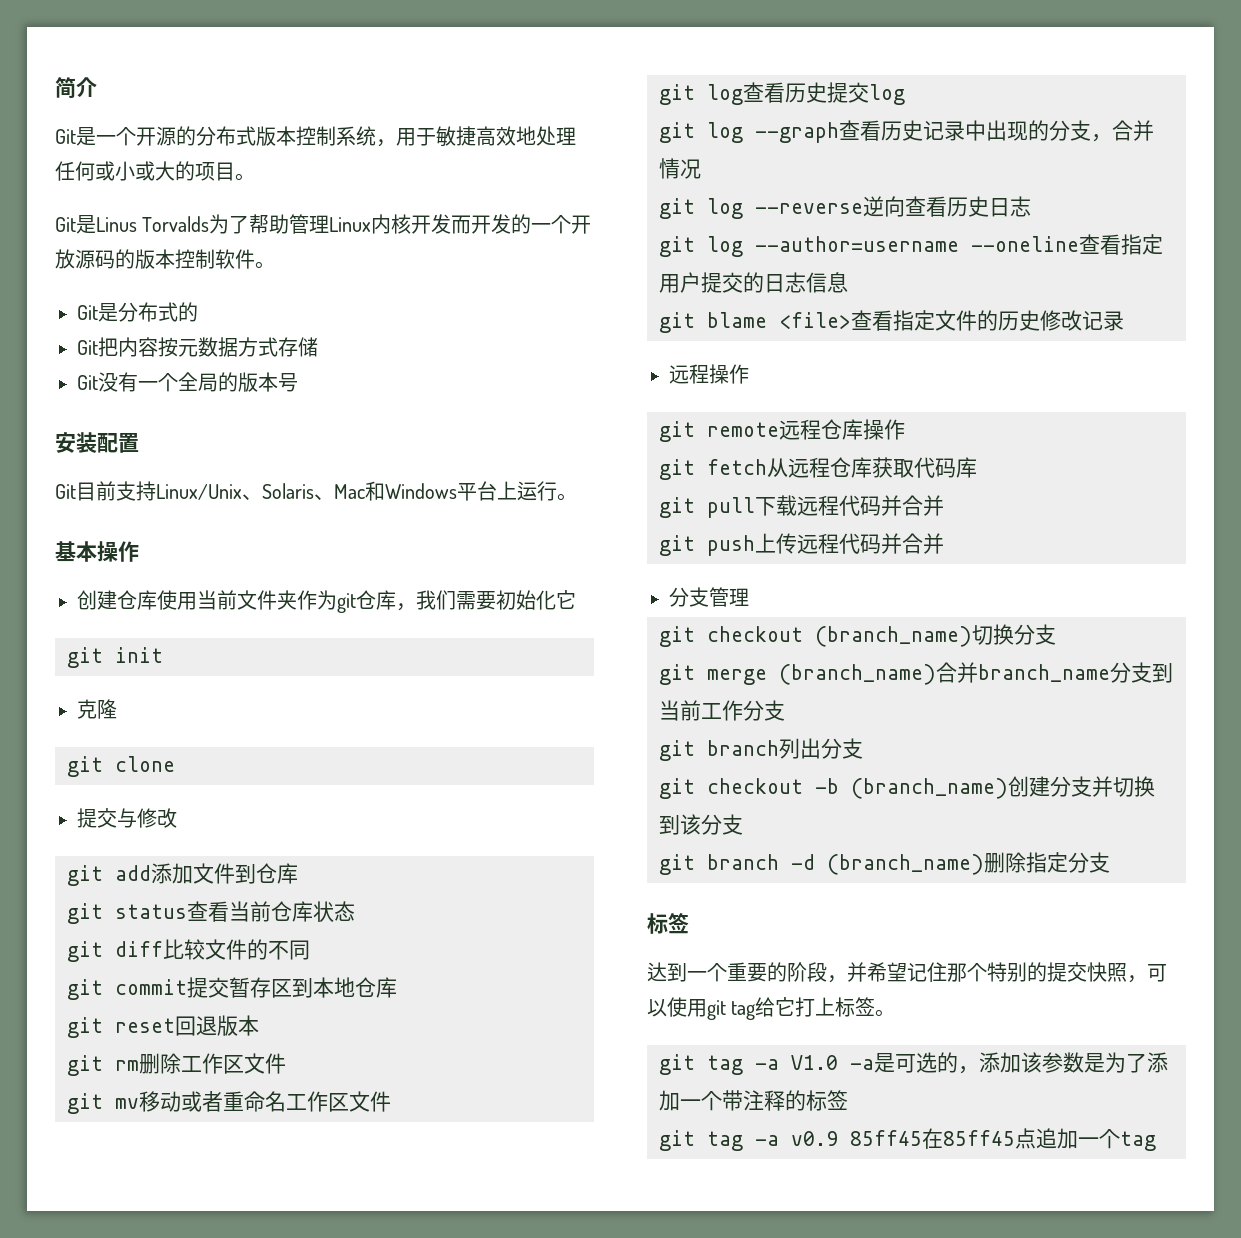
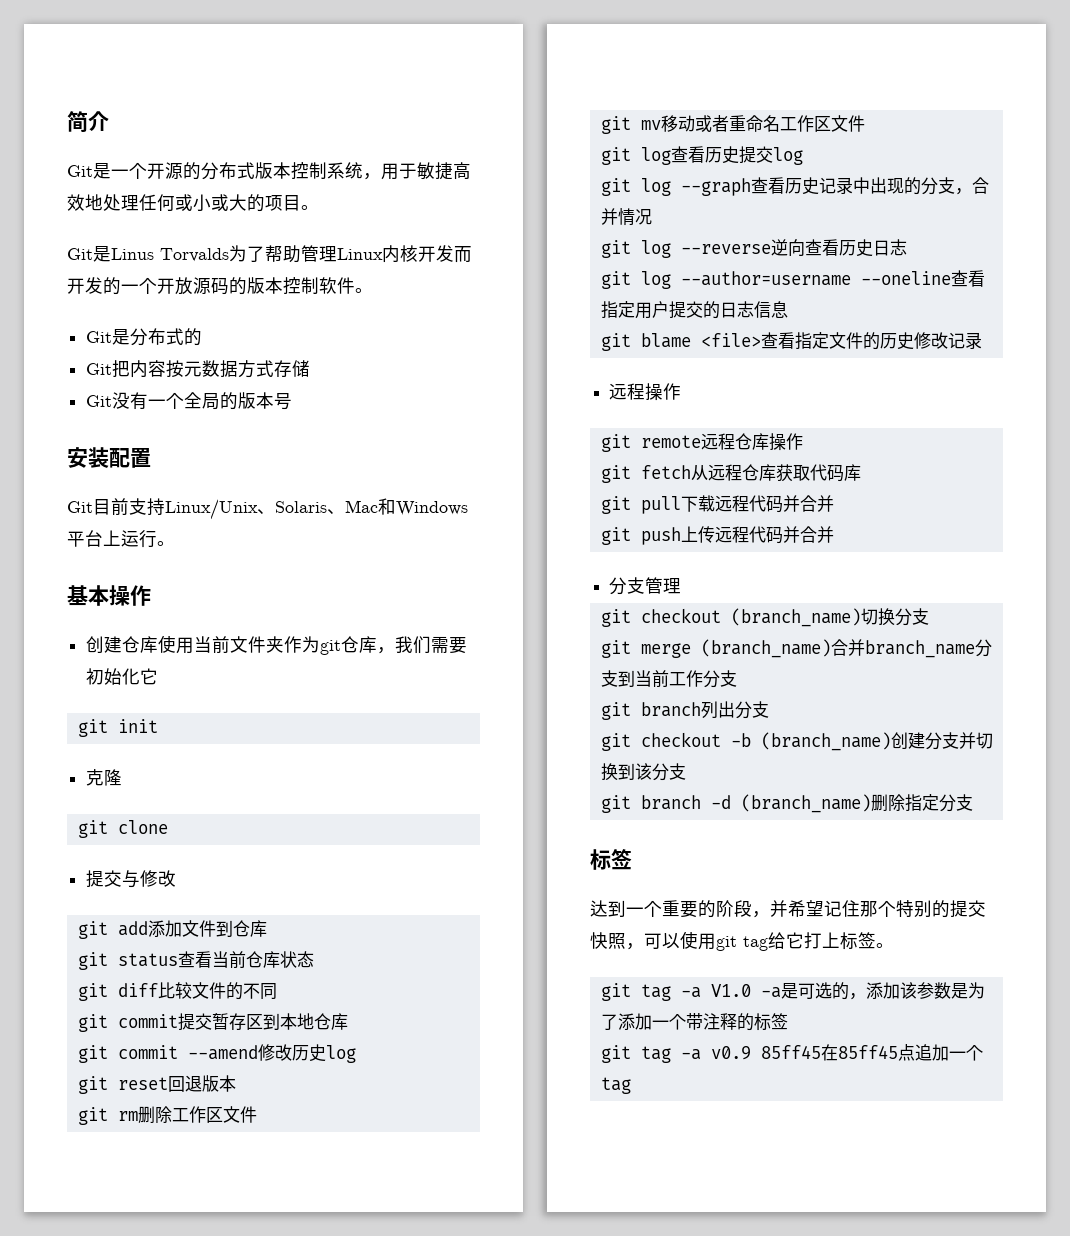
+ git commit --amend修改历史log

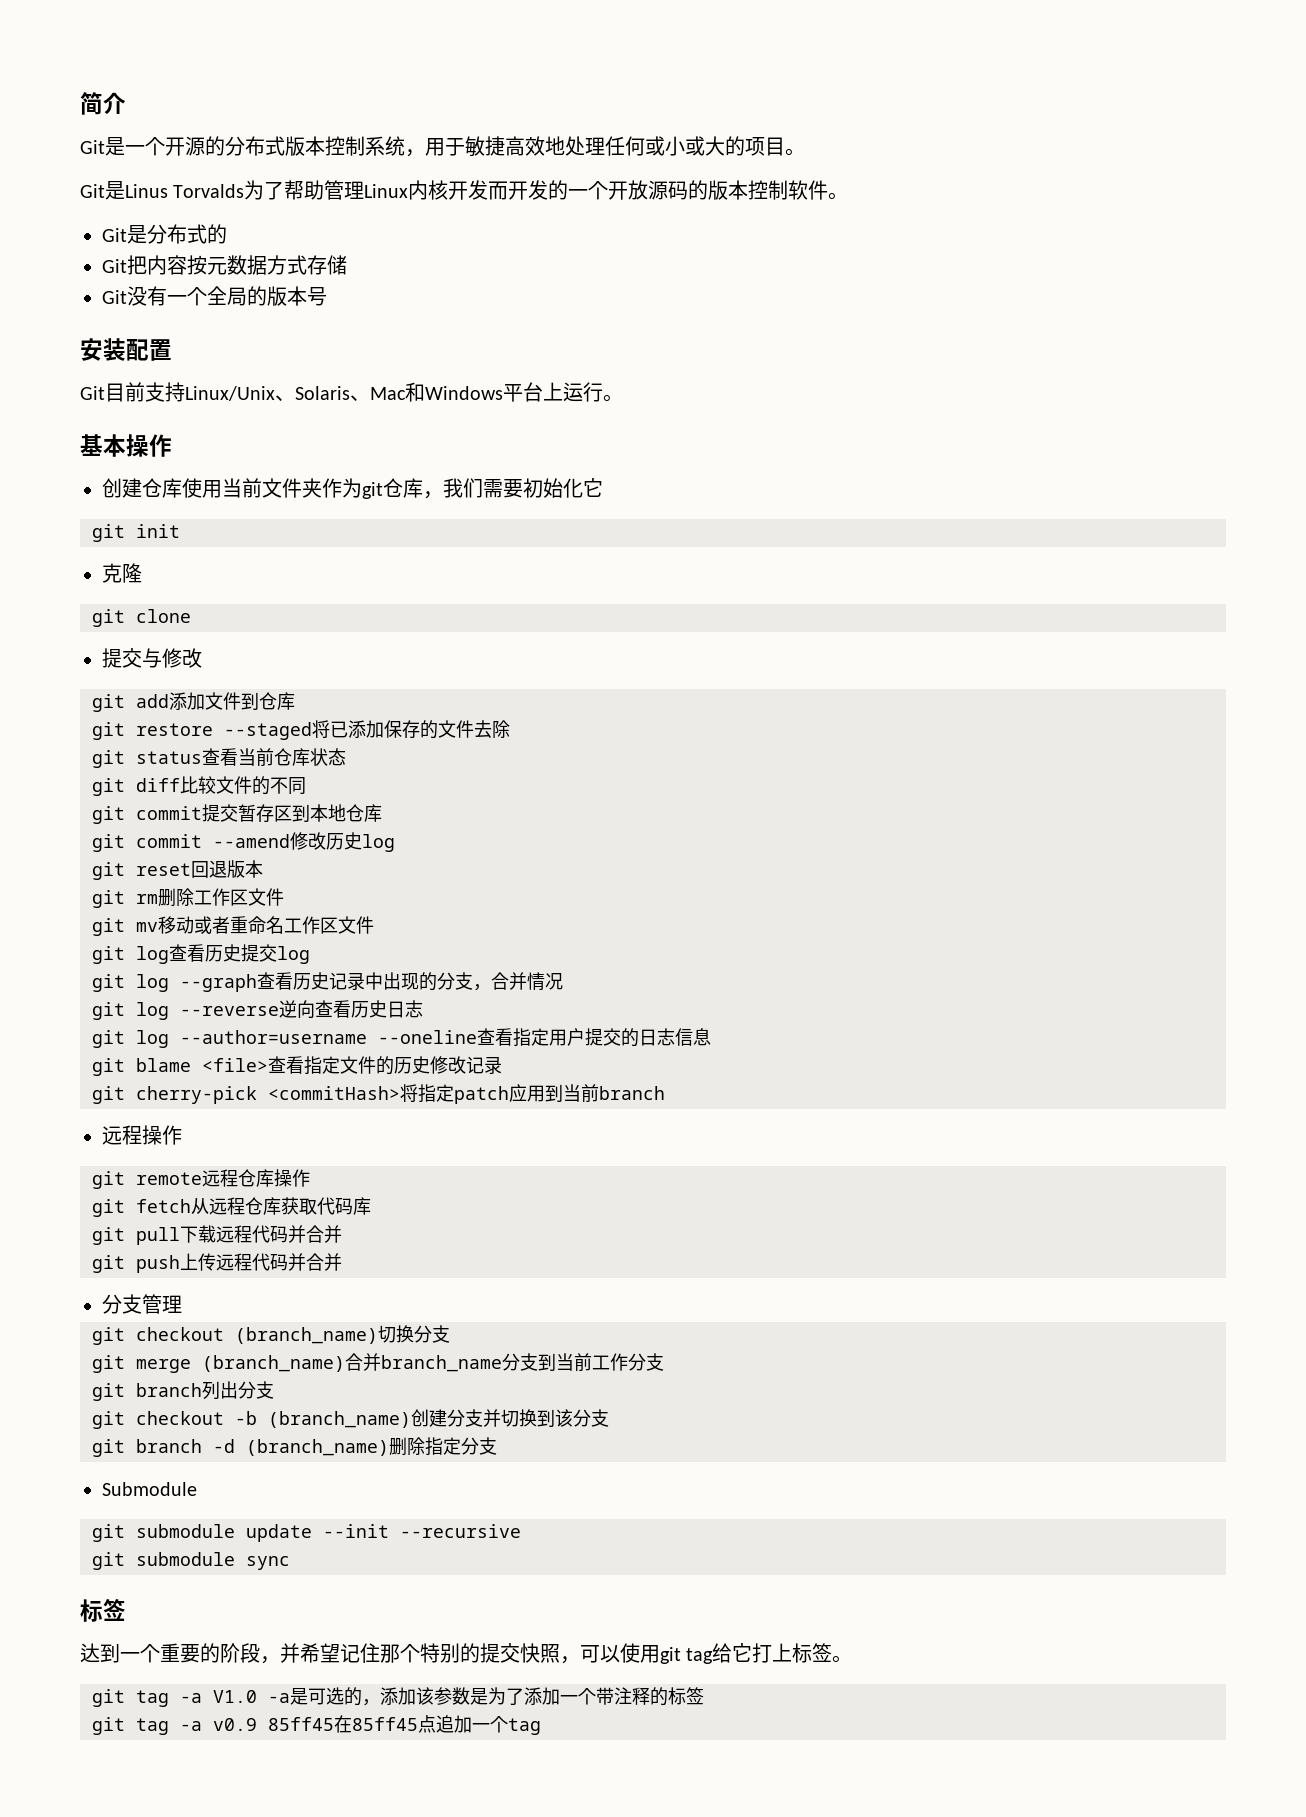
+ git restore --staged将已添加保存的文件去除
+ git cherry-pick <commitHash>将指定patch应用到当前branch
+ Submodule
+ git submodule update --init --recursive
+ git submodule sync

